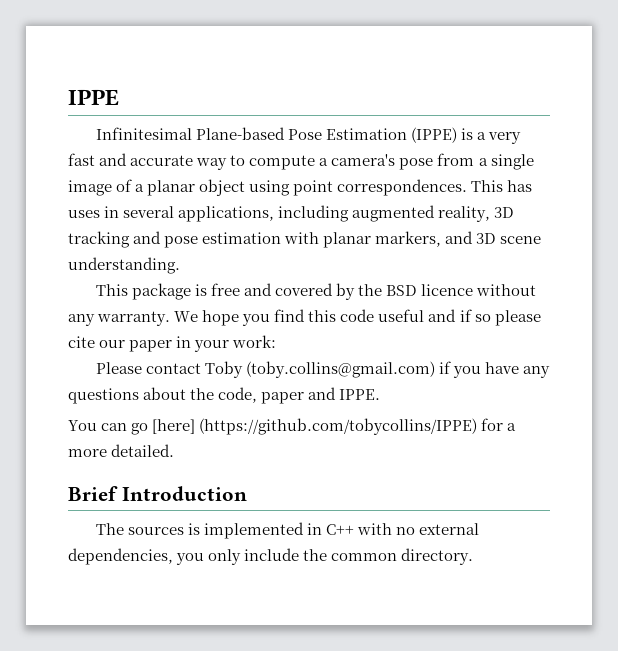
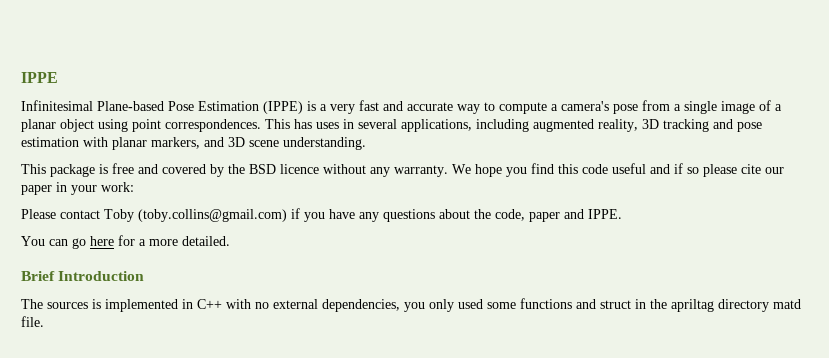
- You can go [here] (https://github.com/tobycollins/IPPE) for a more detailed.
+ You can go here for a more detailed.
- The sources is implemented in C++ with no external dependencies, you only include the common directory.
+ The sources is implemented in C++ with no external dependencies, you only used some functions and struct in the apriltag directory matd file.

